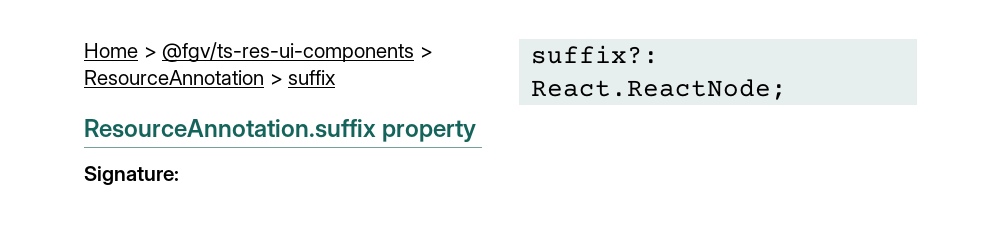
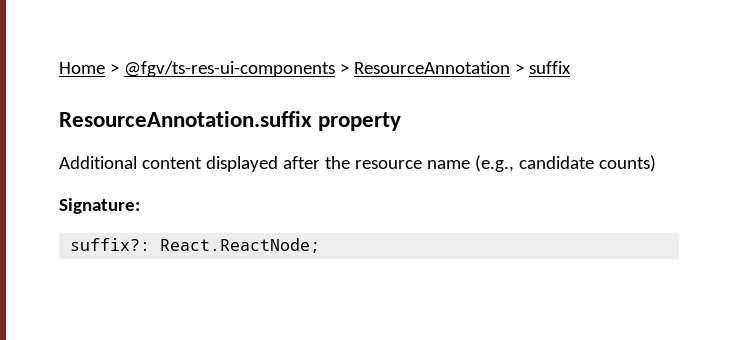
+ Additional content displayed after the resource name (e.g., candidate counts)

